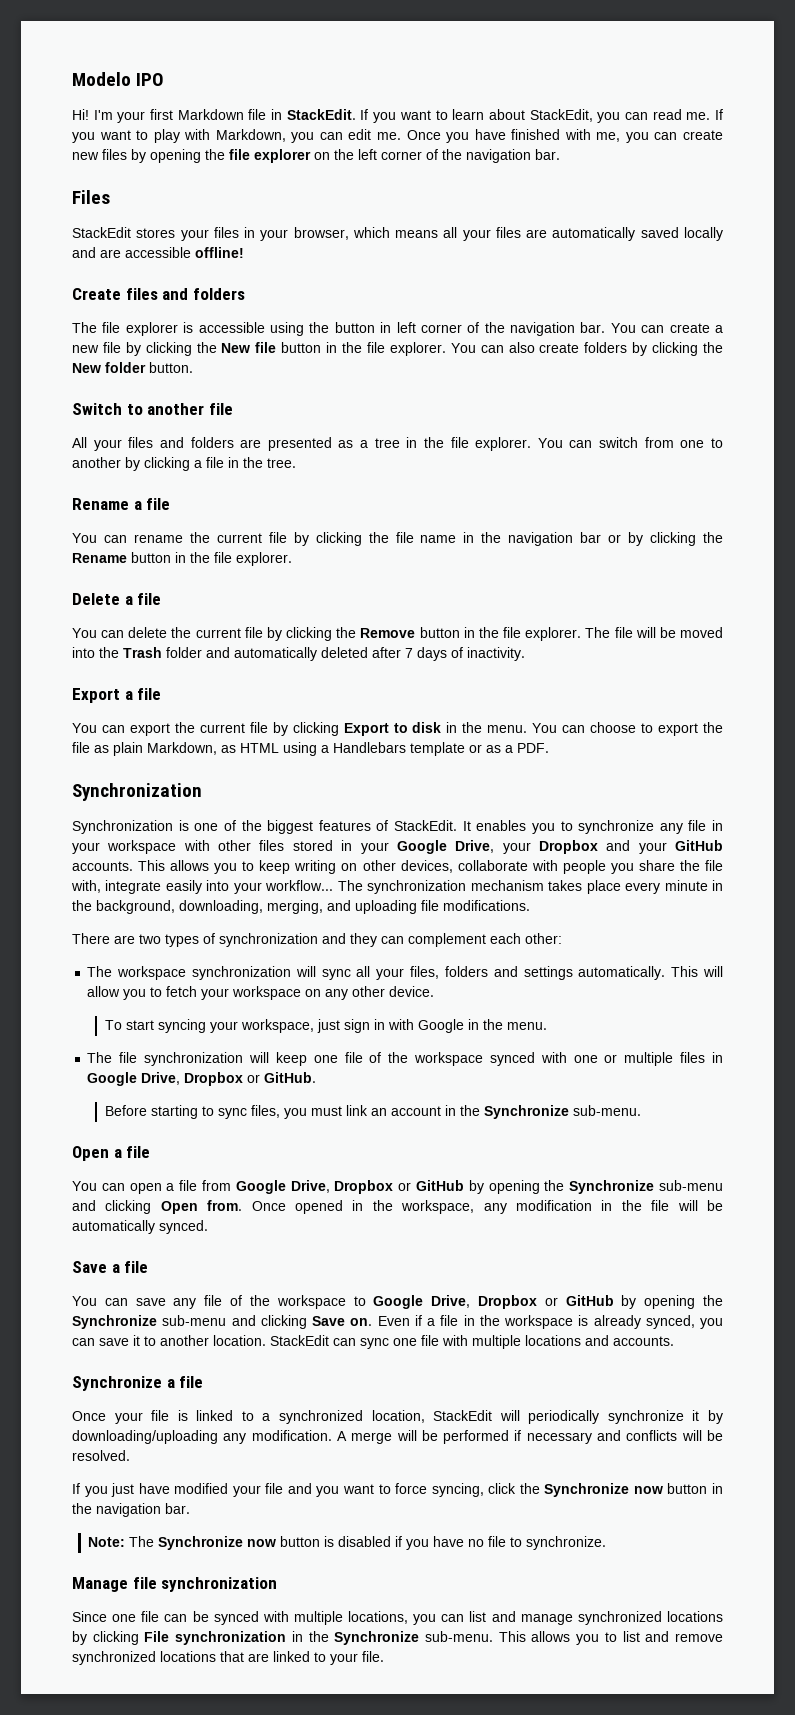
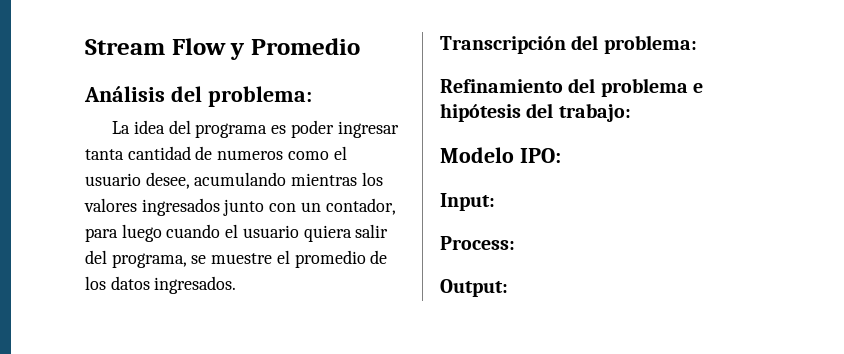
- Modelo IPO
- Hi! I'm your first Markdown file in StackEdit. If you want to learn about StackEdit, you can read me. If you want to play with Markdown, you can edit me. Once you have finished with me, you can create new files by opening the file explorer on the left corner of the navigation bar.
- Files
- StackEdit stores your files in your browser, which means all your files are automatically saved locally and are accessible offline!
- Create files and folders
- The file explorer is accessible using the button in left corner of the navigation bar. You can create a new file by clicking the New file button in the file explorer. You can also create folders by clicking the New folder button.
- Switch to another file
- All your files and folders are presented as a tree in the file explorer. You can switch from one to another by clicking a file in the tree.
- Rename a file
- You can rename the current file by clicking the file name in the navigation bar or by clicking the Rename button in the file explorer.
- Delete a file
- You can delete the current file by clicking the Remove button in the file explorer. The file will be moved into the Trash folder and automatically deleted after 7 days of inactivity.
- Export a file
- You can export the current file by clicking Export to disk in the menu. You can choose to export the file as plain Markdown, as HTML using a Handlebars template or as a PDF.
- Synchronization
- Synchronization is one of the biggest features of StackEdit. It enables you to synchronize any file in your workspace with other files stored in your Google Drive, your Dropbox and your GitHub accounts. This allows you to keep writing on other devices, collaborate with people you share the file with, integrate easily into your workflow... The synchronization mechanism takes place every minute in the background, downloading, merging, and uploading file modifications.
- There are two types of synchronization and they can complement each other:
- The workspace synchronization will sync all your files, folders and settings automatically. This will allow you to fetch your workspace on any other device.
- To start syncing your workspace, just sign in with Google in the menu.
- The file synchronization will keep one file of the workspace synced with one or multiple files in Google Drive, Dropbox or GitHub.
- Before starting to sync files, you must link an account in the Synchronize sub-menu.
- Open a file
- You can open a file from Google Drive, Dropbox or GitHub by opening the Synchronize sub-menu and clicking Open from. Once opened in the workspace, any modification in the file will be automatically synced.
- Save a file
- You can save any file of the workspace to Google Drive, Dropbox or GitHub by opening the Synchronize sub-menu and clicking Save on. Even if a file in the workspace is already synced, you can save it to another location. StackEdit can sync one file with multiple locations and accounts.
- Synchronize a file
- Once your file is linked to a synchronized location, StackEdit will periodically synchronize it by downloading/uploading any modification. A merge will be performed if necessary and conflicts will be resolved.
- If you just have modified your file and you want to force syncing, click the Synchronize now button in the navigation bar.
- Note: The Synchronize now button is disabled if you have no file to synchronize.
- Manage file synchronization
- Since one file can be synced with multiple locations, you can list and manage synchronized locations by clicking File synchronization in the Synchronize sub-menu. This allows you to list and remove synchronized locations that are linked to your file.
+ Stream Flow y Promedio
+ Análisis del problema:
+ La idea del programa es poder ingresar tanta cantidad de numeros como el usuario desee, acumulando mientras los valores ingresados junto con un contador, para luego cuando el usuario quiera salir del programa, se muestre el promedio de los datos ingresados.
+ Transcripción del problema:
+ Refinamiento del problema e hipótesis del trabajo:
+ Modelo IPO:
+ Input:
+ Process:
+ Output:

